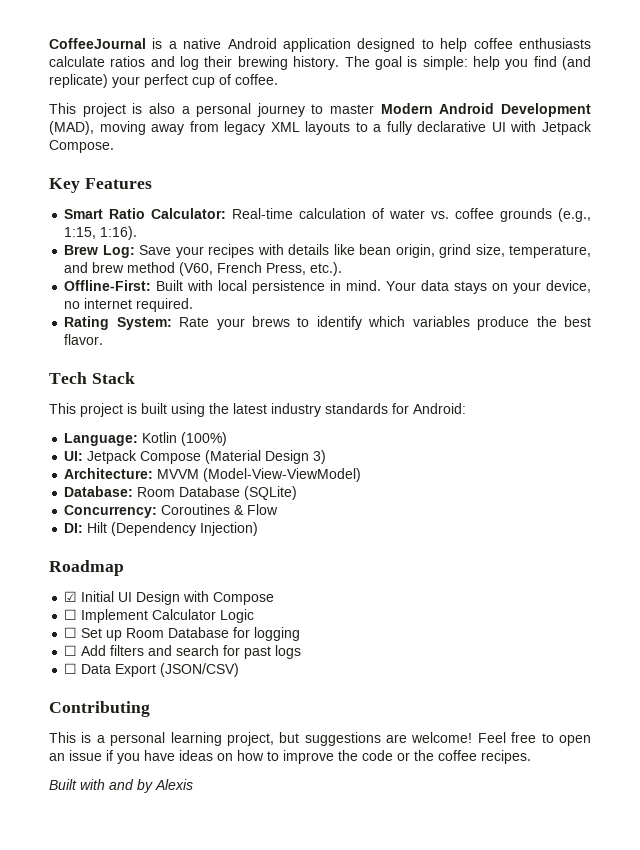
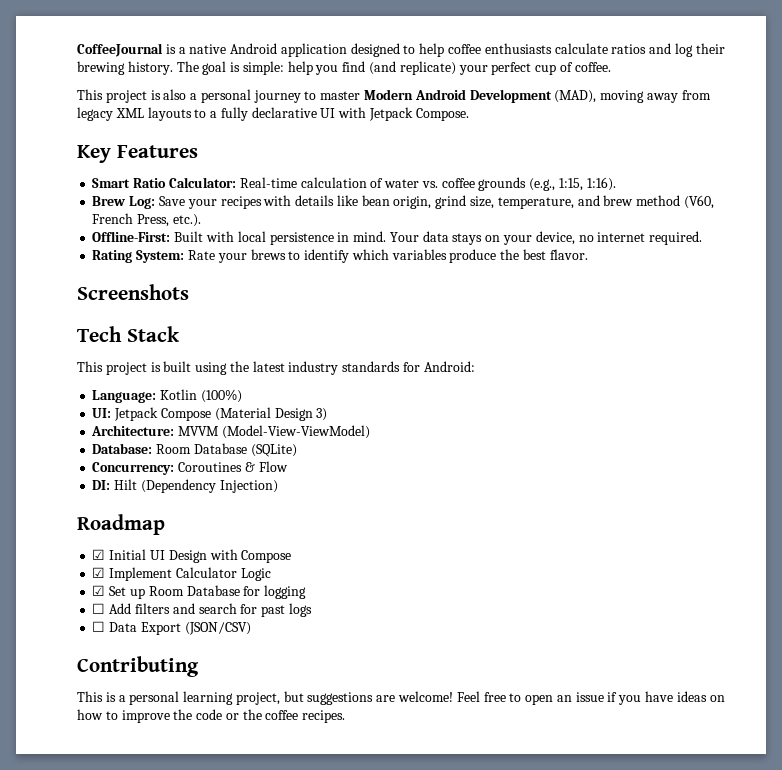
+ Screenshots
- ☐ Implement Calculator Logic
+ ☑ Implement Calculator Logic
- ☐ Set up Room Database for logging
+ ☑ Set up Room Database for logging
- Built with and by Alexis

